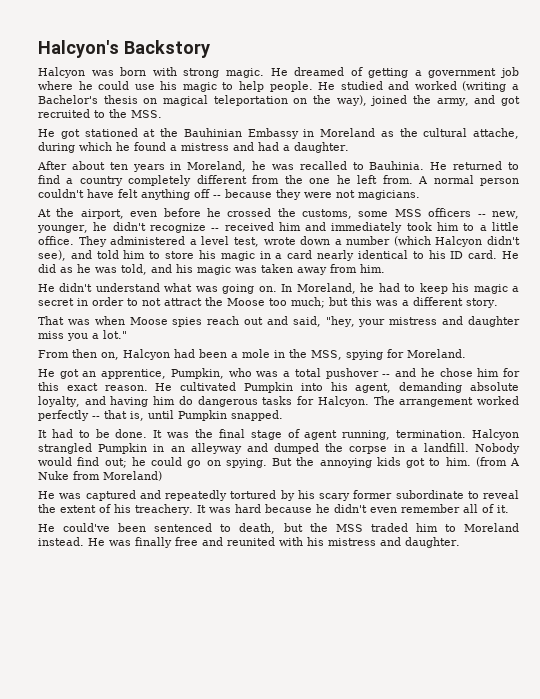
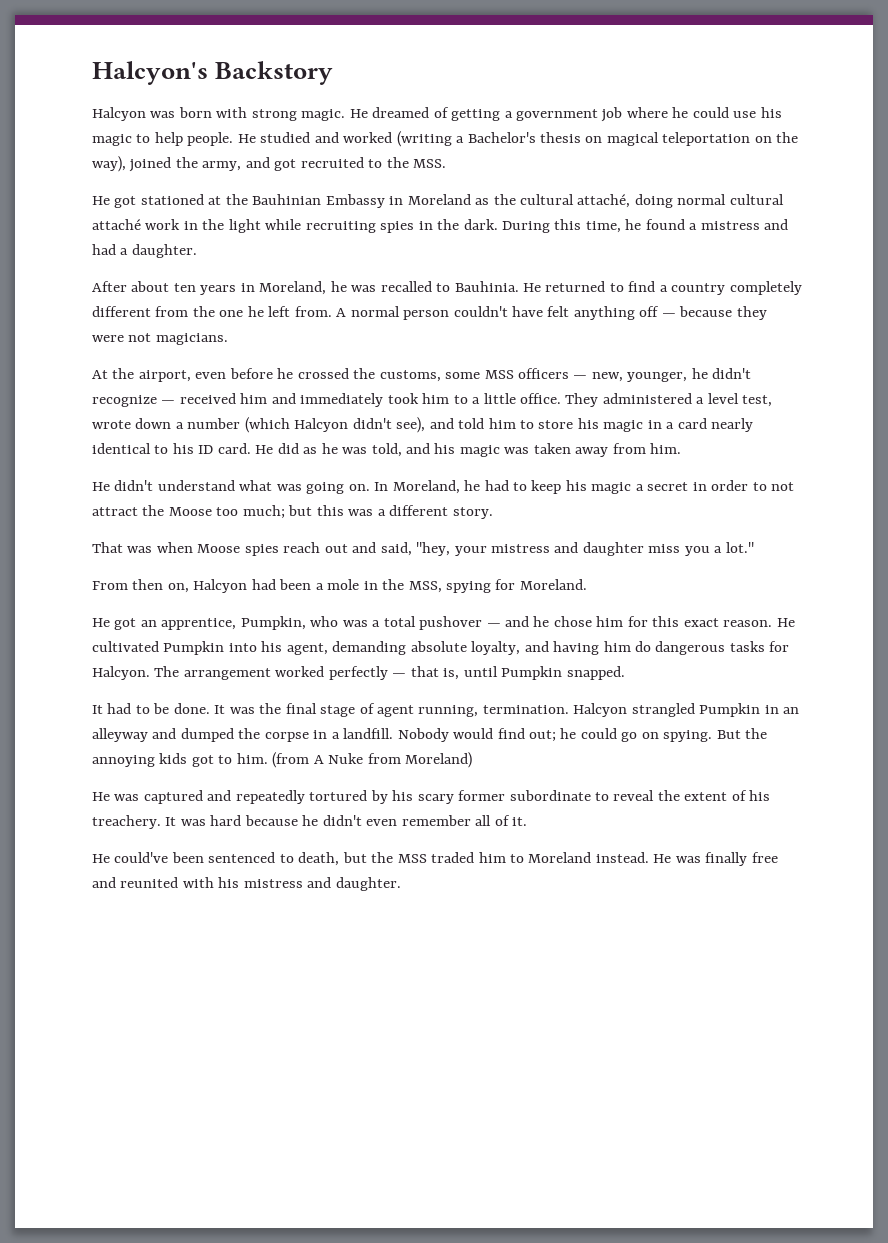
- He got stationed at the Bauhinian Embassy in Moreland as the cultural attache, during which he found a mistress and had a daughter.
+ He got stationed at the Bauhinian Embassy in Moreland as the cultural attaché, doing normal cultural attaché work in the light while recruiting spies in the dark. During this time, he found a mistress and had a daughter.
- A normal person couldn't have felt anything off -- because they were not magicians.
+ A normal person couldn't have felt anything off — because they were not magicians.
- At the airport, even before he crossed the customs, some MSS officers -- new, younger, he didn't recognize -- received him and immediately took him to a little office.
+ At the airport, even before he crossed the customs, some MSS officers — new, younger, he didn't recognize — received him and immediately took him to a little office.
- He got an apprentice, Pumpkin, who was a total pushover -- and he chose him for this exact reason.
+ He got an apprentice, Pumpkin, who was a total pushover — and he chose him for this exact reason.
- The arrangement worked perfectly -- that is, until Pumpkin snapped.
+ The arrangement worked perfectly — that is, until Pumpkin snapped.

